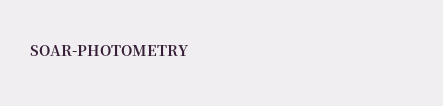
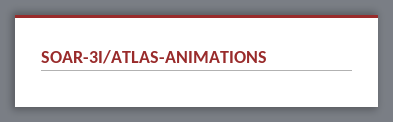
- SOAR-PHOTOMETRY
+ SOAR-3I/ATLAS-ANIMATIONS

